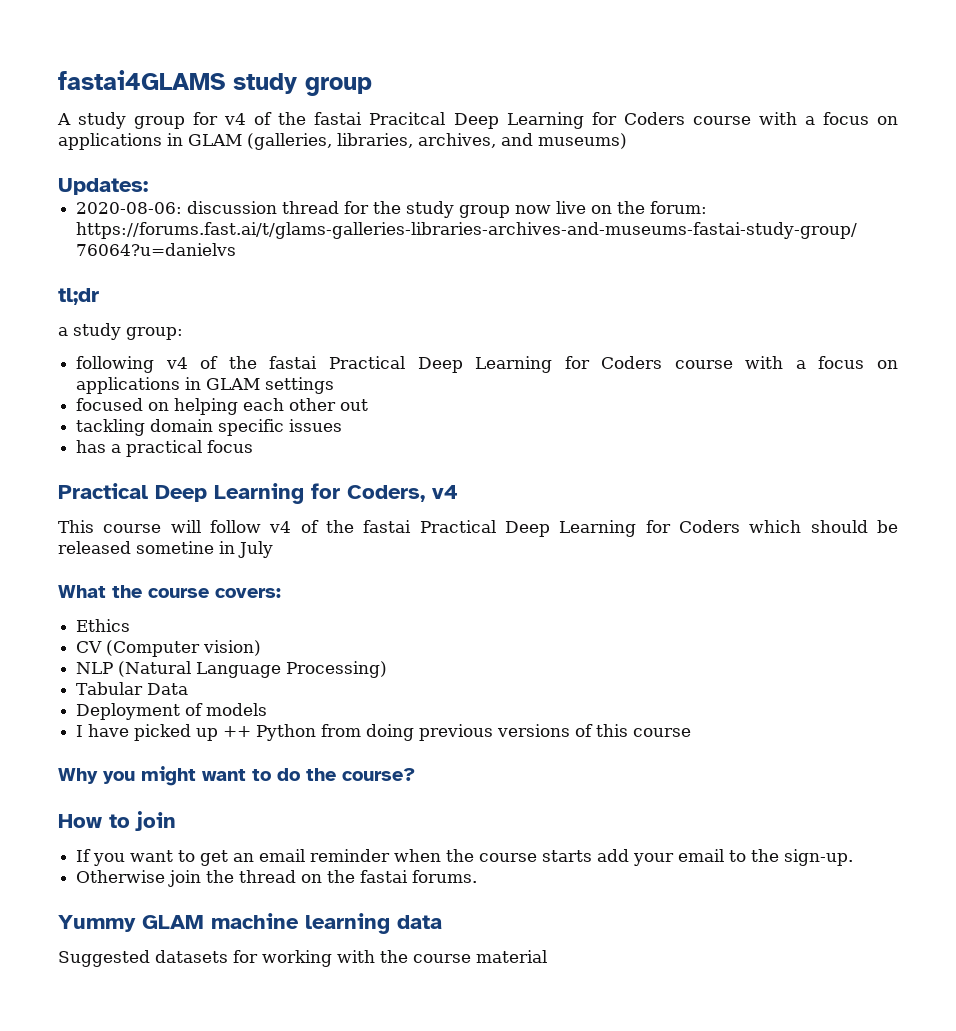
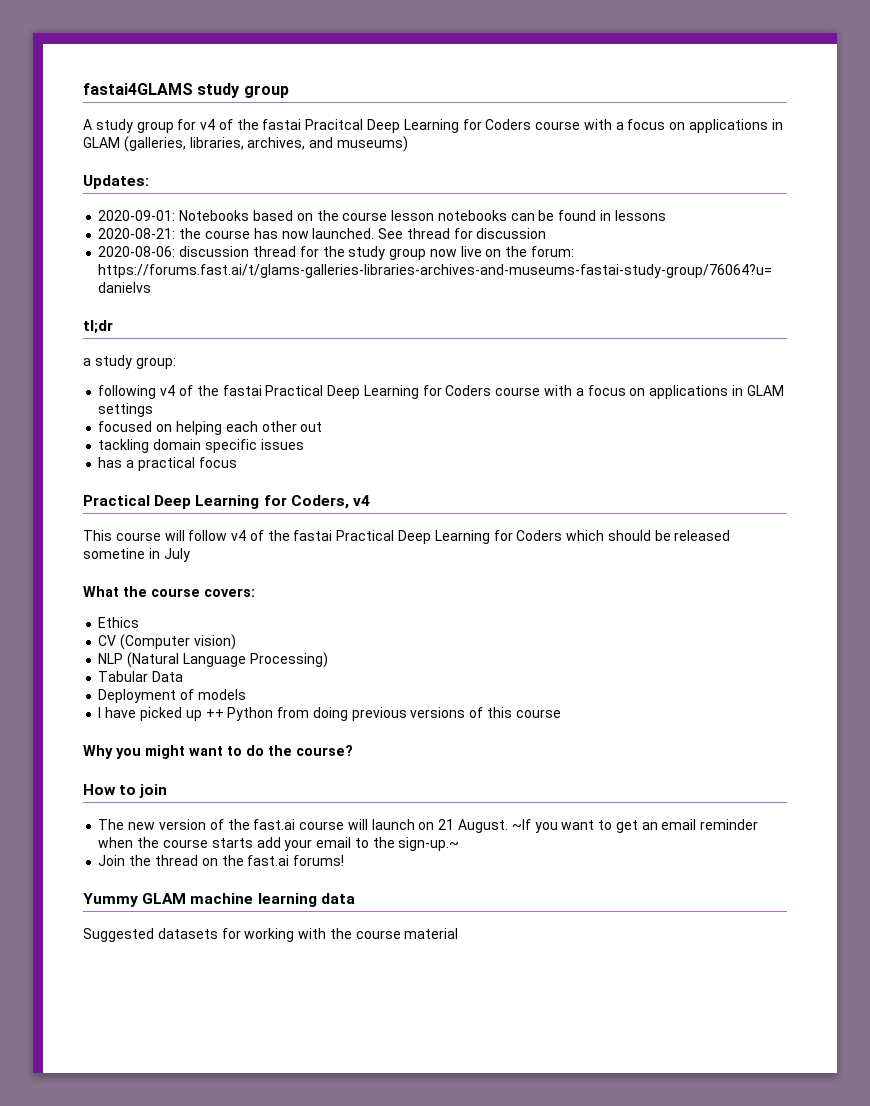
+ 2020-09-01: Notebooks based on the course lesson notebooks can be found in lessons
+ 2020-08-21: the course has now launched. See thread for discussion
- If you want to get an email reminder when the course starts add your email to the sign-up.
- Otherwise join the thread on the fastai forums.
+ The new version of the fast.ai course will launch on 21 August. ~If you want to get an email reminder when the course starts add your email to the sign-up.~
+ Join the thread on the fast.ai forums!

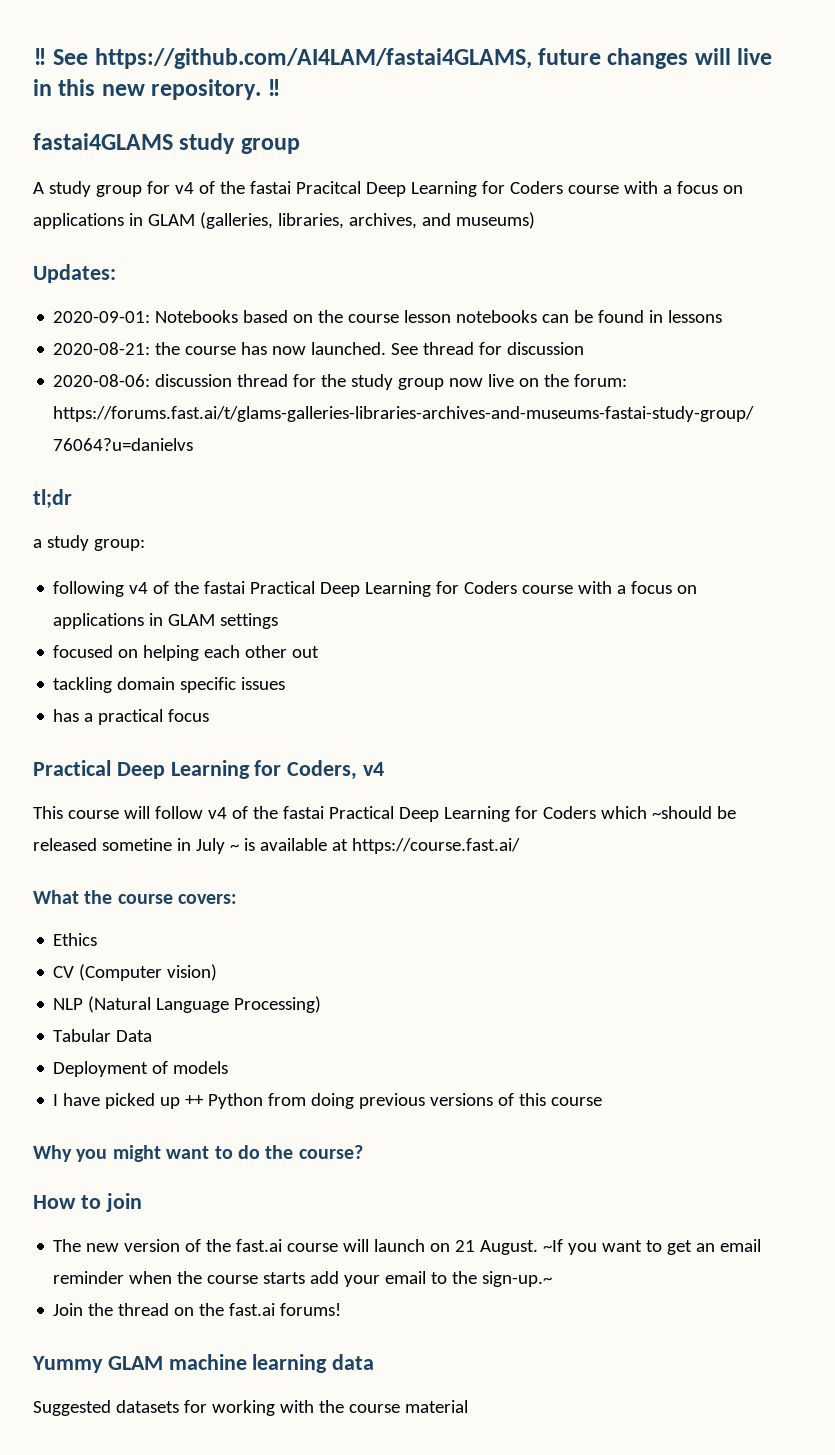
+ ‼ See https://github.com/AI4LAM/fastai4GLAMS, future changes will live in this new repository. ‼
- This course will follow v4 of the fastai Practical Deep Learning for Coders which should be released sometine in July
+ This course will follow v4 of the fastai Practical Deep Learning for Coders which ~should be released sometine in July ~ is available at https://course.fast.ai/

